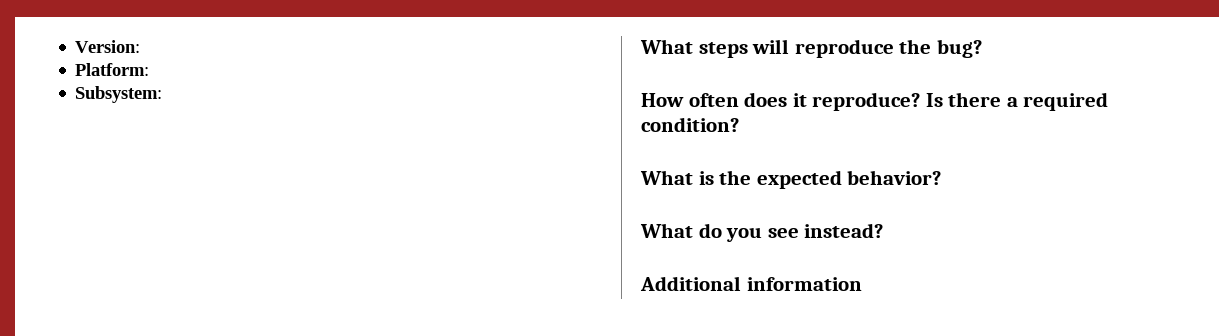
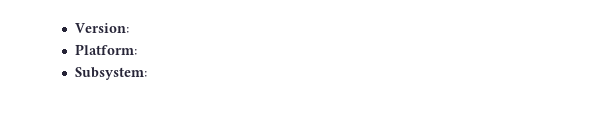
- What steps will reproduce the bug?
- How often does it reproduce? Is there a required condition?
- What is the expected behavior?
- What do you see instead?
- Additional information

